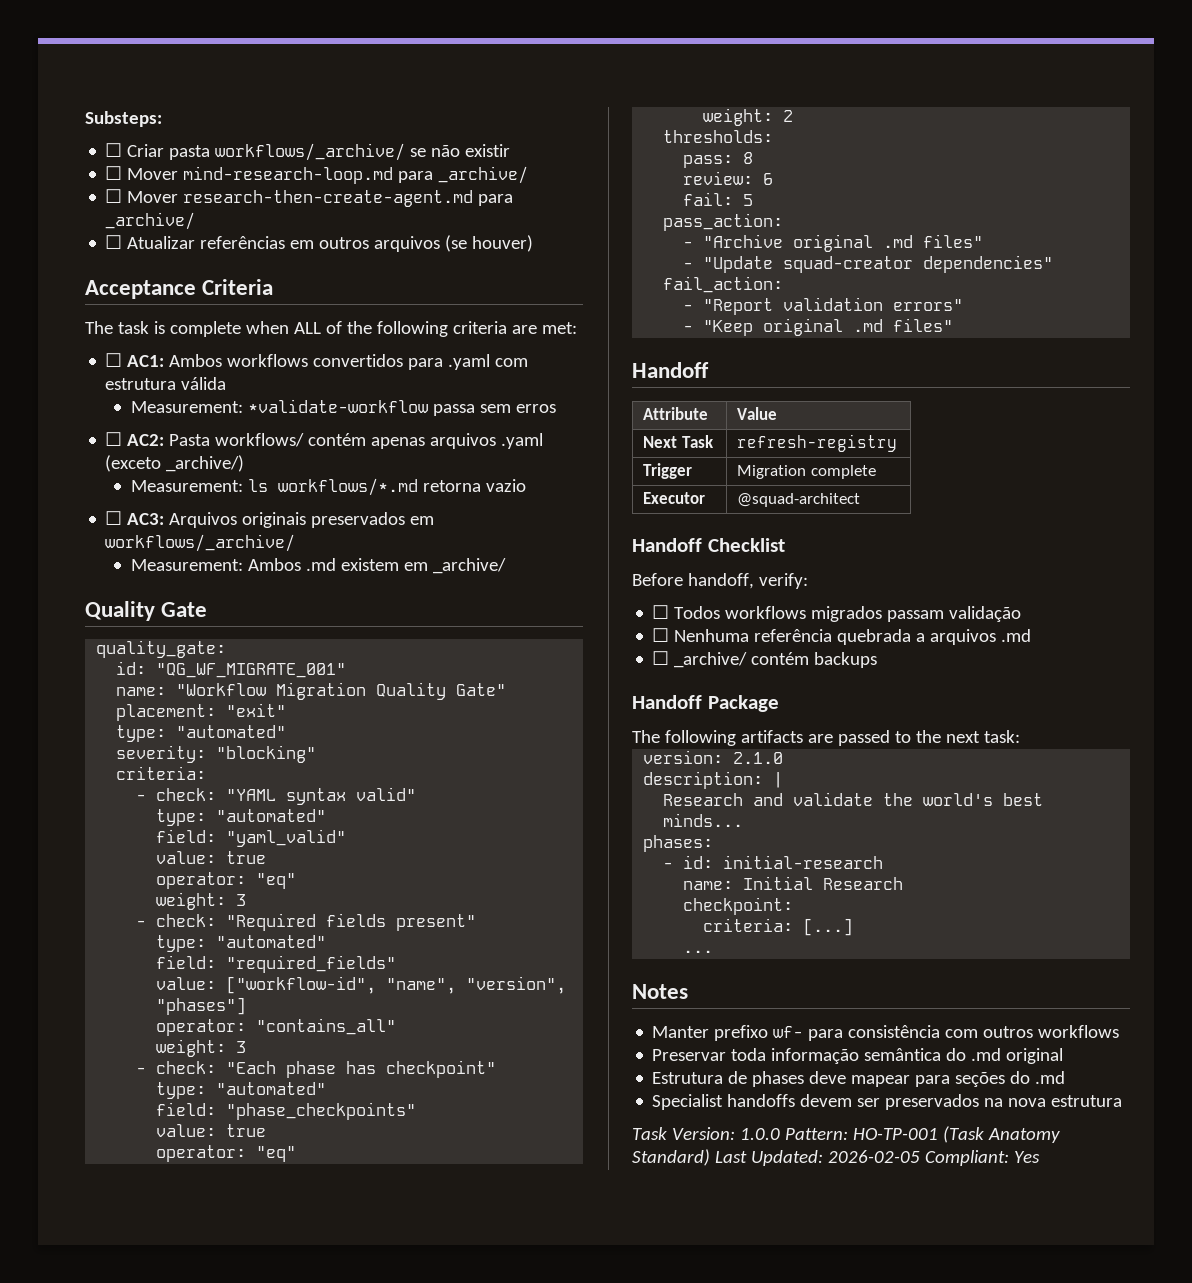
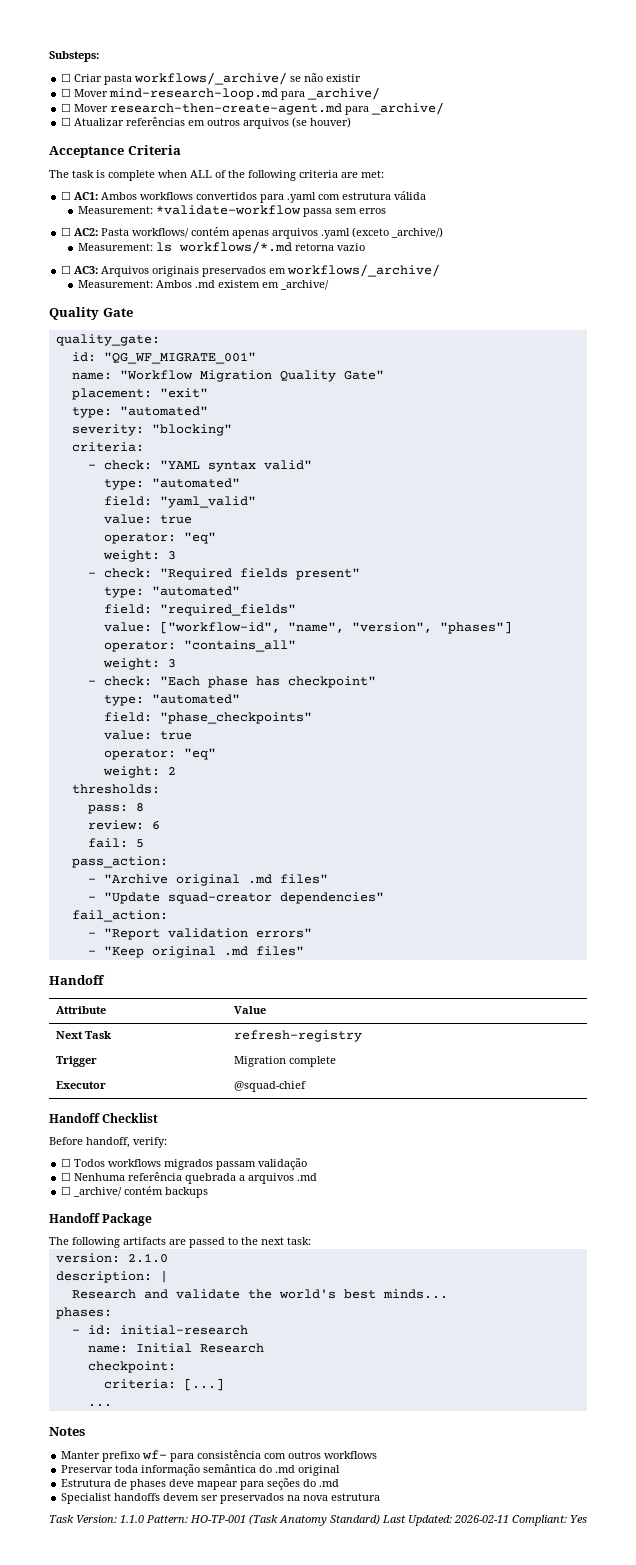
- Executor | @squad-architect
+ Executor | @squad-chief
- Task Version: 1.0.0 Pattern: HO-TP-001 (Task Anatomy Standard) Last Updated: 2026-02-05 Compliant: Yes
+ Task Version: 1.1.0 Pattern: HO-TP-001 (Task Anatomy Standard) Last Updated: 2026-02-11 Compliant: Yes

